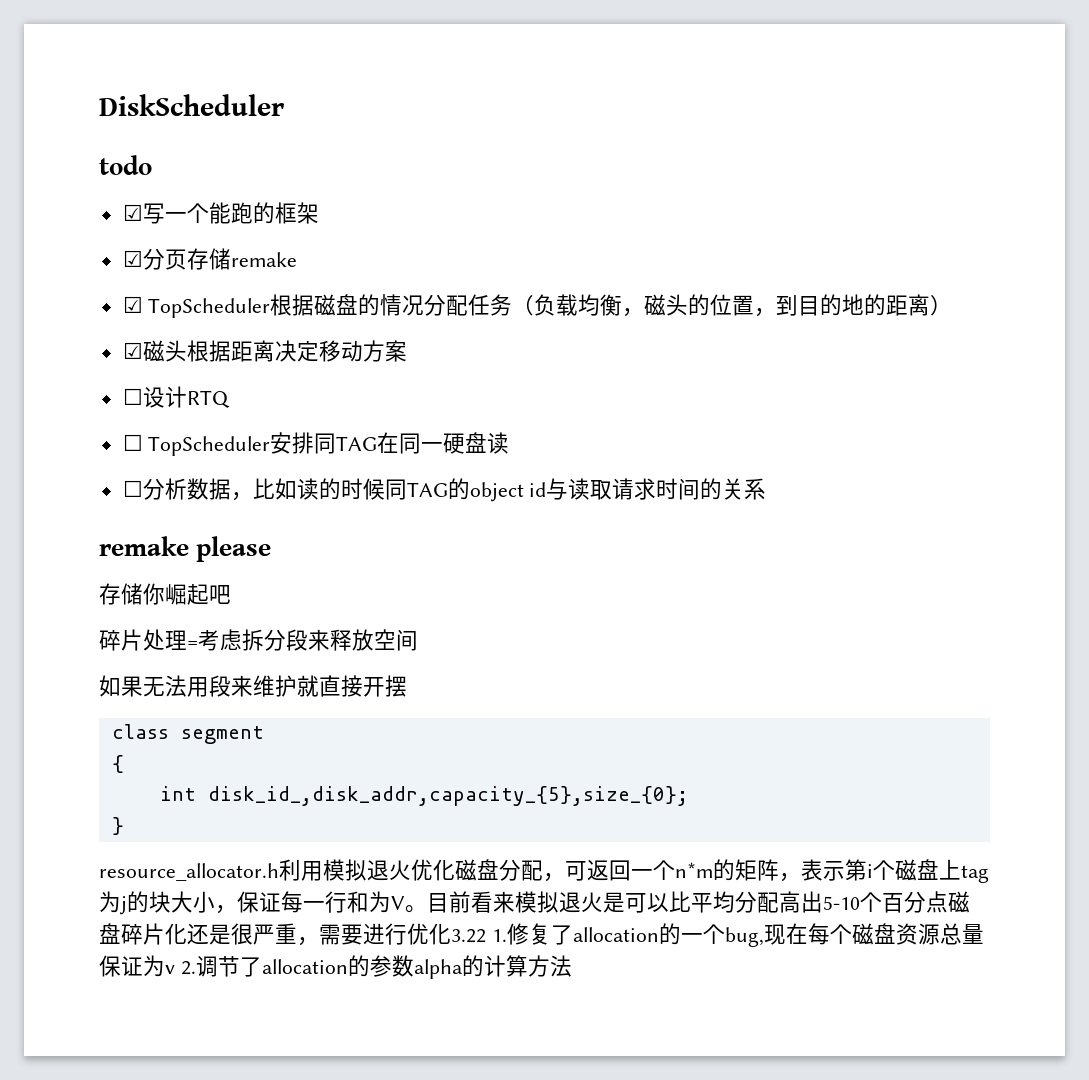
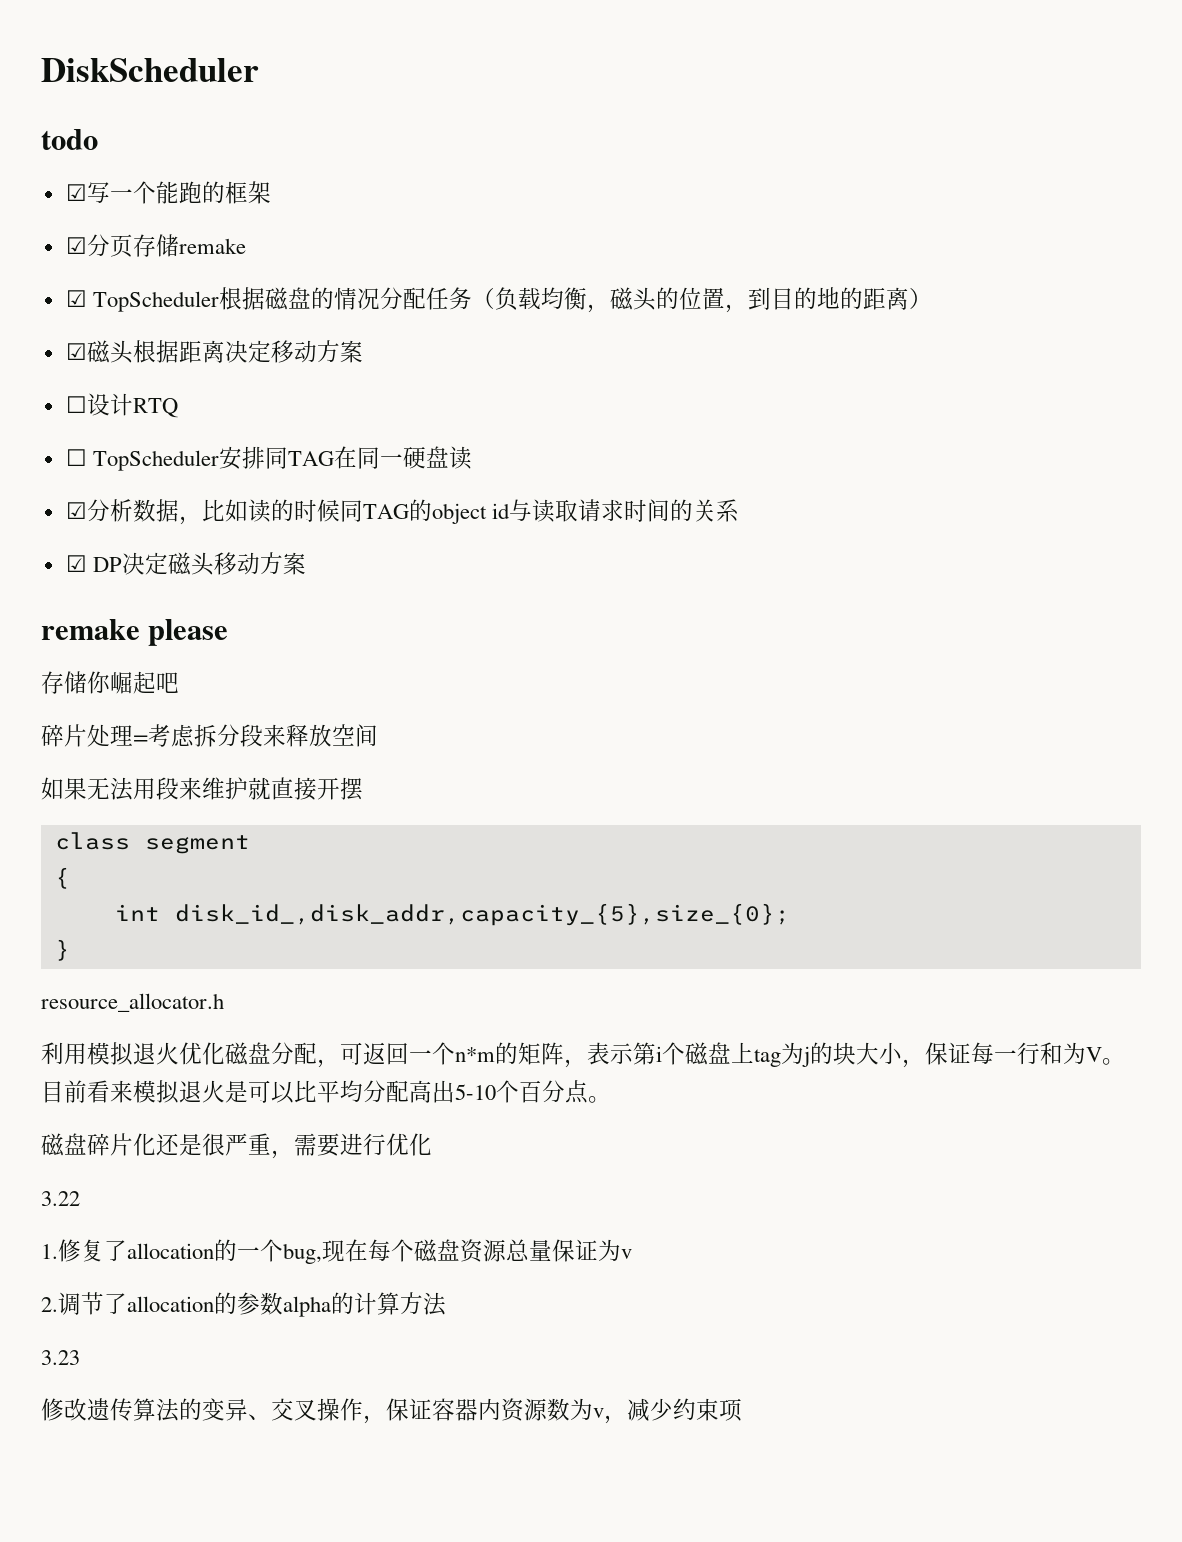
- ☐分析数据，比如读的时候同TAG的object id与读取请求时间的关系
+ ☑分析数据，比如读的时候同TAG的object id与读取请求时间的关系
+ ☑ DP决定磁头移动方案
- resource_allocator.h利用模拟退火优化磁盘分配，可返回一个n*m的矩阵，表示第i个磁盘上tag为j的块大小，保证每一行和为V。
+ resource_allocator.h
+ 利用模拟退火优化磁盘分配，可返回一个n*m的矩阵，表示第i个磁盘上tag为j的块大小，保证每一行和为V。
- 目前看来模拟退火是可以比平均分配高出5-10个百分点磁盘碎片化还是很严重，需要进行优化3.22 1.修复了allocation的一个bug,现在每个磁盘资源总量保证为v 2.调节了allocation的参数alpha的计算方法
+ 目前看来模拟退火是可以比平均分配高出5-10个百分点。
+ 磁盘碎片化还是很严重，需要进行优化
+ 3.22
+ 1.修复了allocation的一个bug,现在每个磁盘资源总量保证为v
+ 2.调节了allocation的参数alpha的计算方法
+ 3.23
+ 修改遗传算法的变异、交叉操作，保证容器内资源数为v，减少约束项

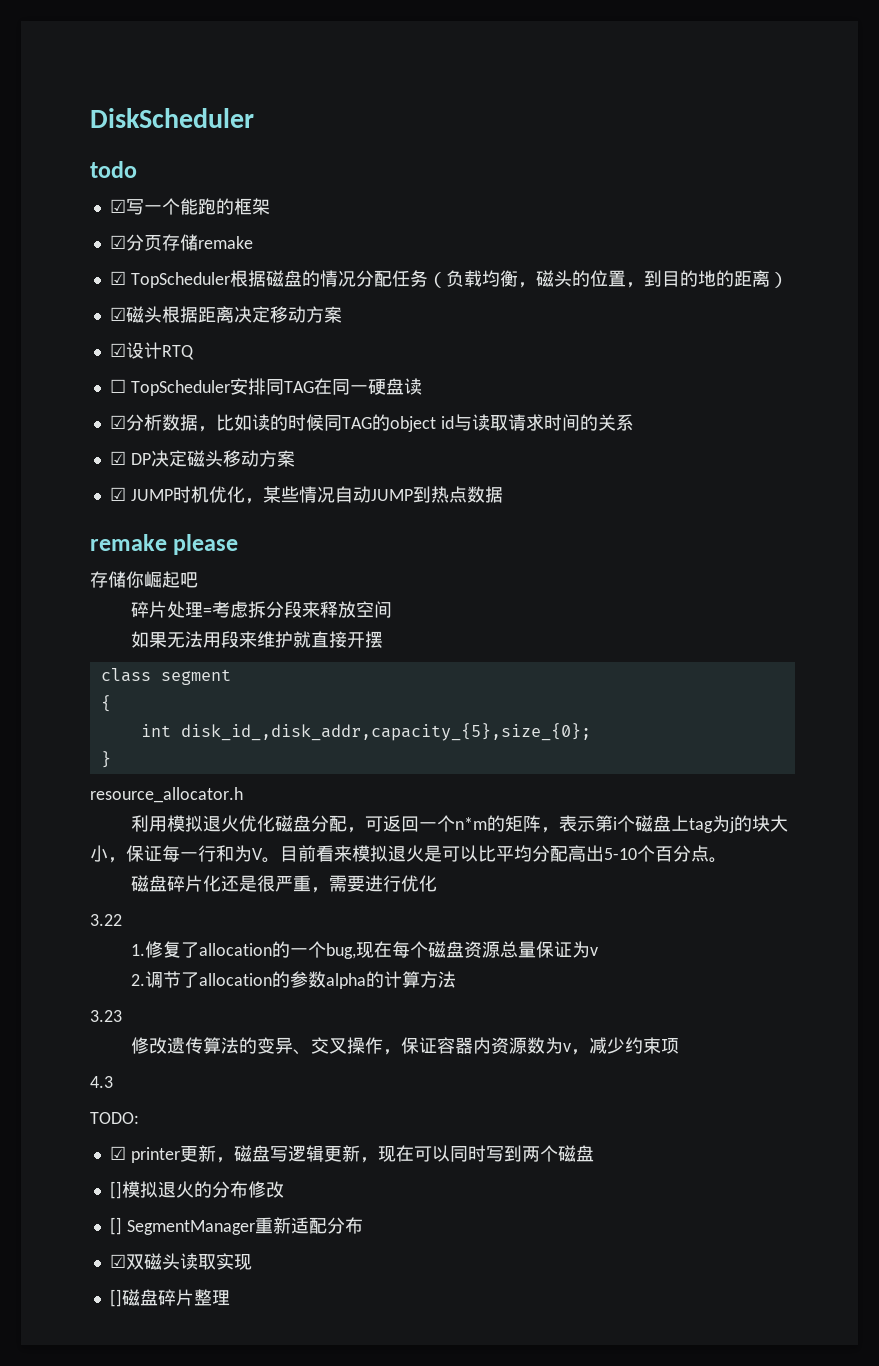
- ☐设计RTQ
+ ☑设计RTQ
+ ☑ JUMP时机优化，某些情况自动JUMP到热点数据
+ 4.3
+ TODO:
+ ☑ printer更新，磁盘写逻辑更新，现在可以同时写到两个磁盘
+ []模拟退火的分布修改
+ [] SegmentManager重新适配分布
+ ☑双磁头读取实现
+ []磁盘碎片整理

